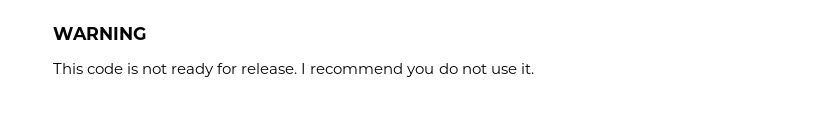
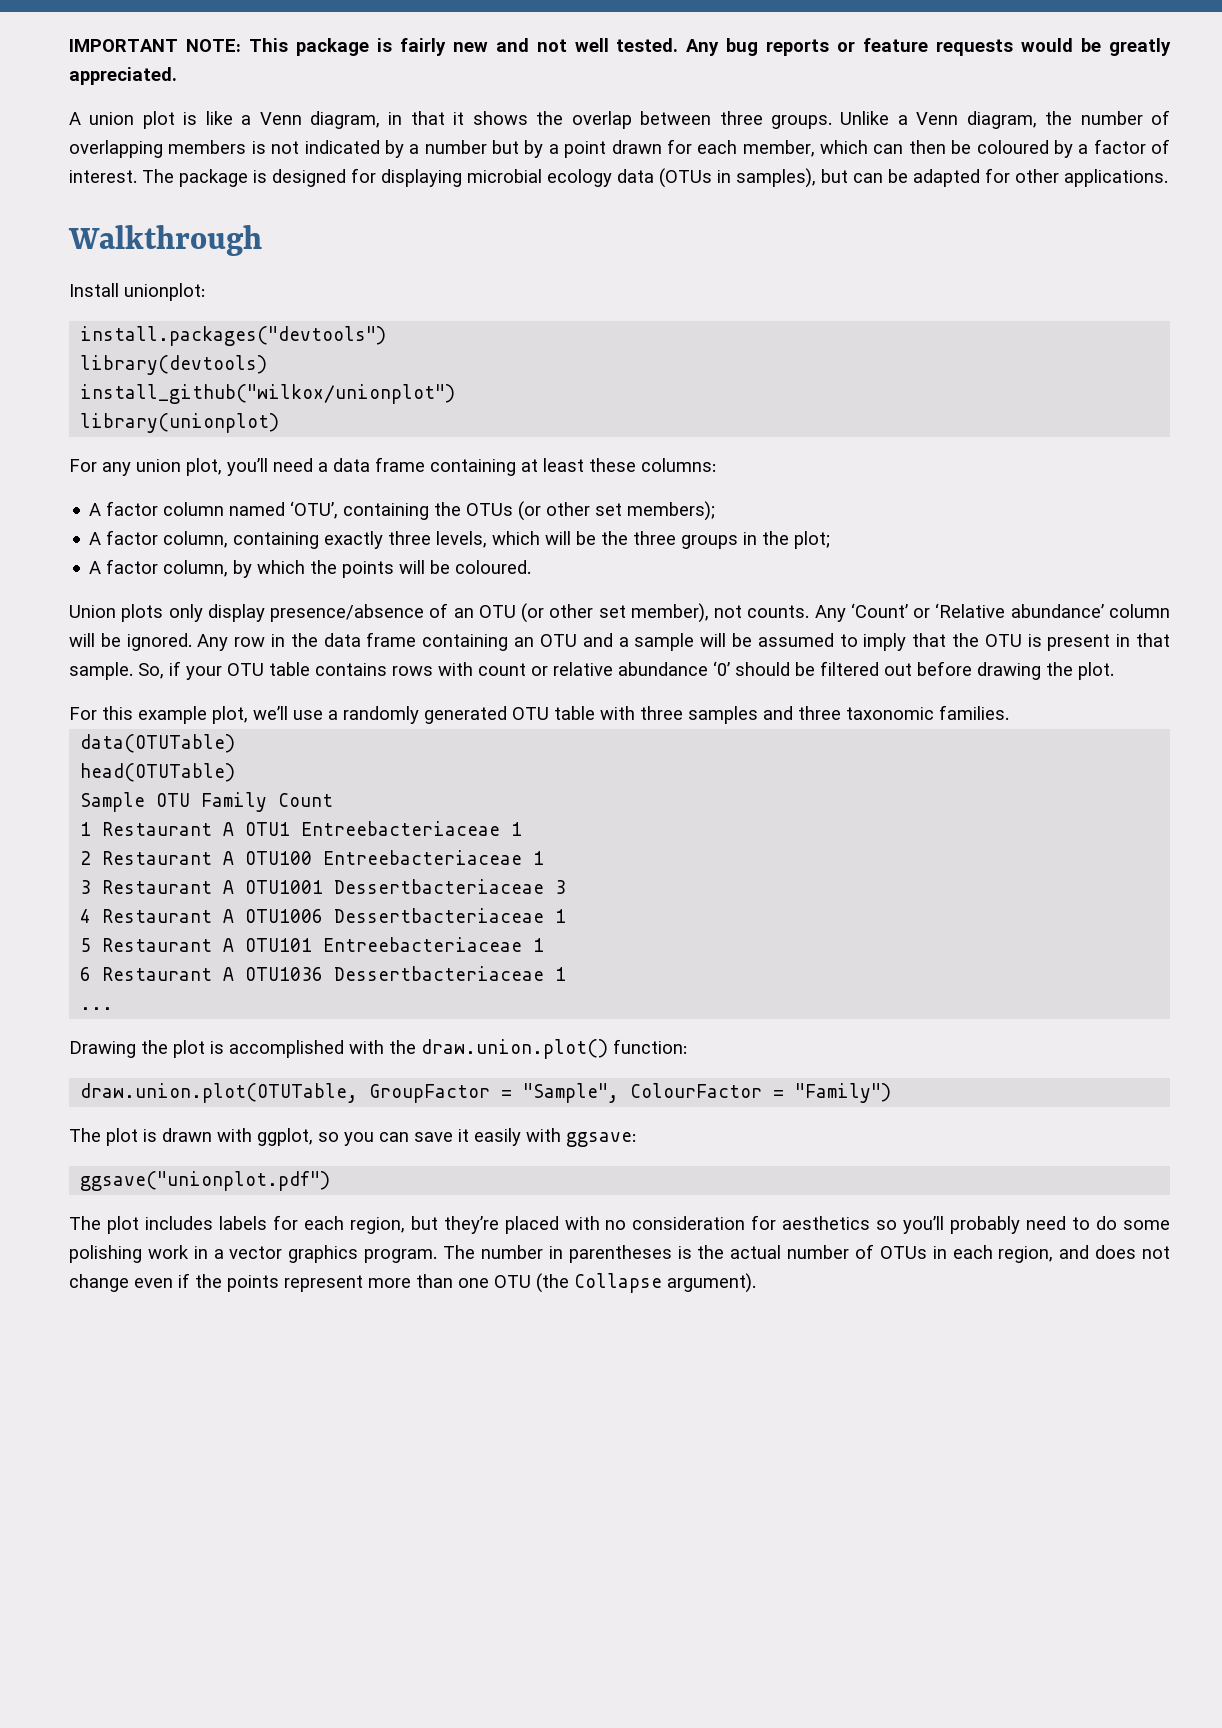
- WARNING
- This code is not ready for release. I recommend you do not use it.
+ IMPORTANT NOTE: This package is fairly new and not well tested. Any bug reports or feature requests would be greatly appreciated.
+ A union plot is like a Venn diagram, in that it shows the overlap between three groups. Unlike a Venn diagram, the number of overlapping members is not indicated by a number but by a point drawn for each member, which can then be coloured by a factor of interest. The package is designed for displaying microbial ecology data (OTUs in samples), but can be adapted for other applications.
+ Walkthrough
+ Install unionplot:
+ install.packages("devtools")
+ library(devtools)
+ install_github("wilkox/unionplot")
+ library(unionplot)
+ For any union plot, you’ll need a data frame containing at least these columns:
+ A factor column named ‘OTU’, containing the OTUs (or other set members);
+ A factor column, containing exactly three levels, which will be the three groups in the plot;
+ A factor column, by which the points will be coloured.
+ Union plots only display presence/absence of an OTU (or other set member), not counts. Any ‘Count’ or ‘Relative abundance’ column will be ignored. Any row in the data frame containing an OTU and a sample will be assumed to imply that the OTU is present in that sample. So, if your OTU table contains rows with count or relative abundance ‘0’ should be filtered out before drawing the plot.
+ For this example plot, we’ll use a randomly generated OTU table with three samples and three taxonomic families.
+ data(OTUTable)
+ head(OTUTable)
+ Sample OTU Family Count
+ 1 Restaurant A OTU1 Entreebacteriaceae 1
+ 2 Restaurant A OTU100 Entreebacteriaceae 1
+ 3 Restaurant A OTU1001 Dessertbacteriaceae 3
+ 4 Restaurant A OTU1006 Dessertbacteriaceae 1
+ 5 Restaurant A OTU101 Entreebacteriaceae 1
+ 6 Restaurant A OTU1036 Dessertbacteriaceae 1
+ ...
+ Drawing the plot is accomplished with the draw.union.plot() function:
+ draw.union.plot(OTUTable, GroupFactor = "Sample", ColourFactor = "Family")
+ The plot is drawn with ggplot, so you can save it easily with ggsave:
+ ggsave("unionplot.pdf")
+ The plot includes labels for each region, but they’re placed with no consideration for aesthetics so you’ll probably need to do some polishing work in a vector graphics program. The number in parentheses is the actual number of OTUs in each region, and does not change even if the points represent more than one OTU (the Collapse argument).

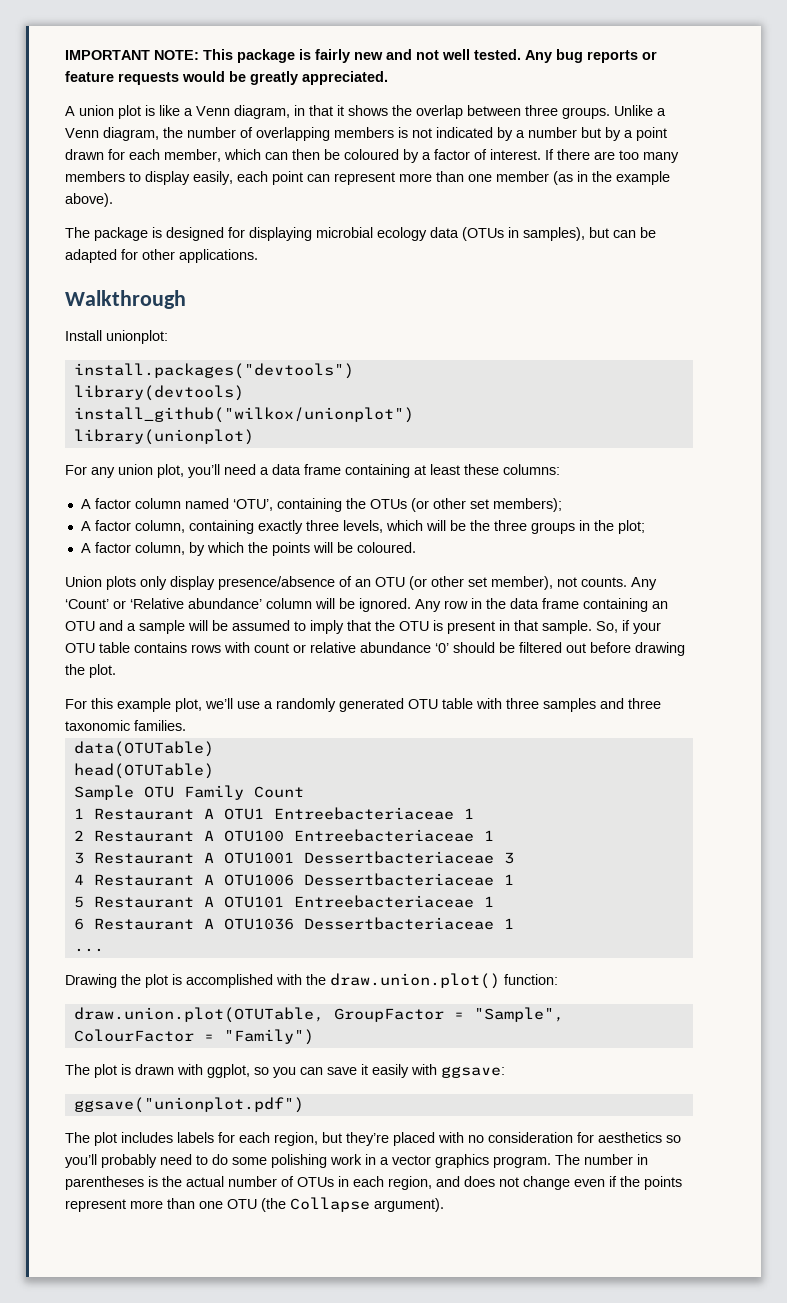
- Unlike a Venn diagram, the number of overlapping members is not indicated by a number but by a point drawn for each member, which can then be coloured by a factor of interest. The package is designed for displaying microbial ecology data (OTUs in samples), but can be adapted for other applications.
+ Unlike a Venn diagram, the number of overlapping members is not indicated by a number but by a point drawn for each member, which can then be coloured by a factor of interest. If there are too many members to display easily, each point can represent more than one member (as in the example above).
+ The package is designed for displaying microbial ecology data (OTUs in samples), but can be adapted for other applications.

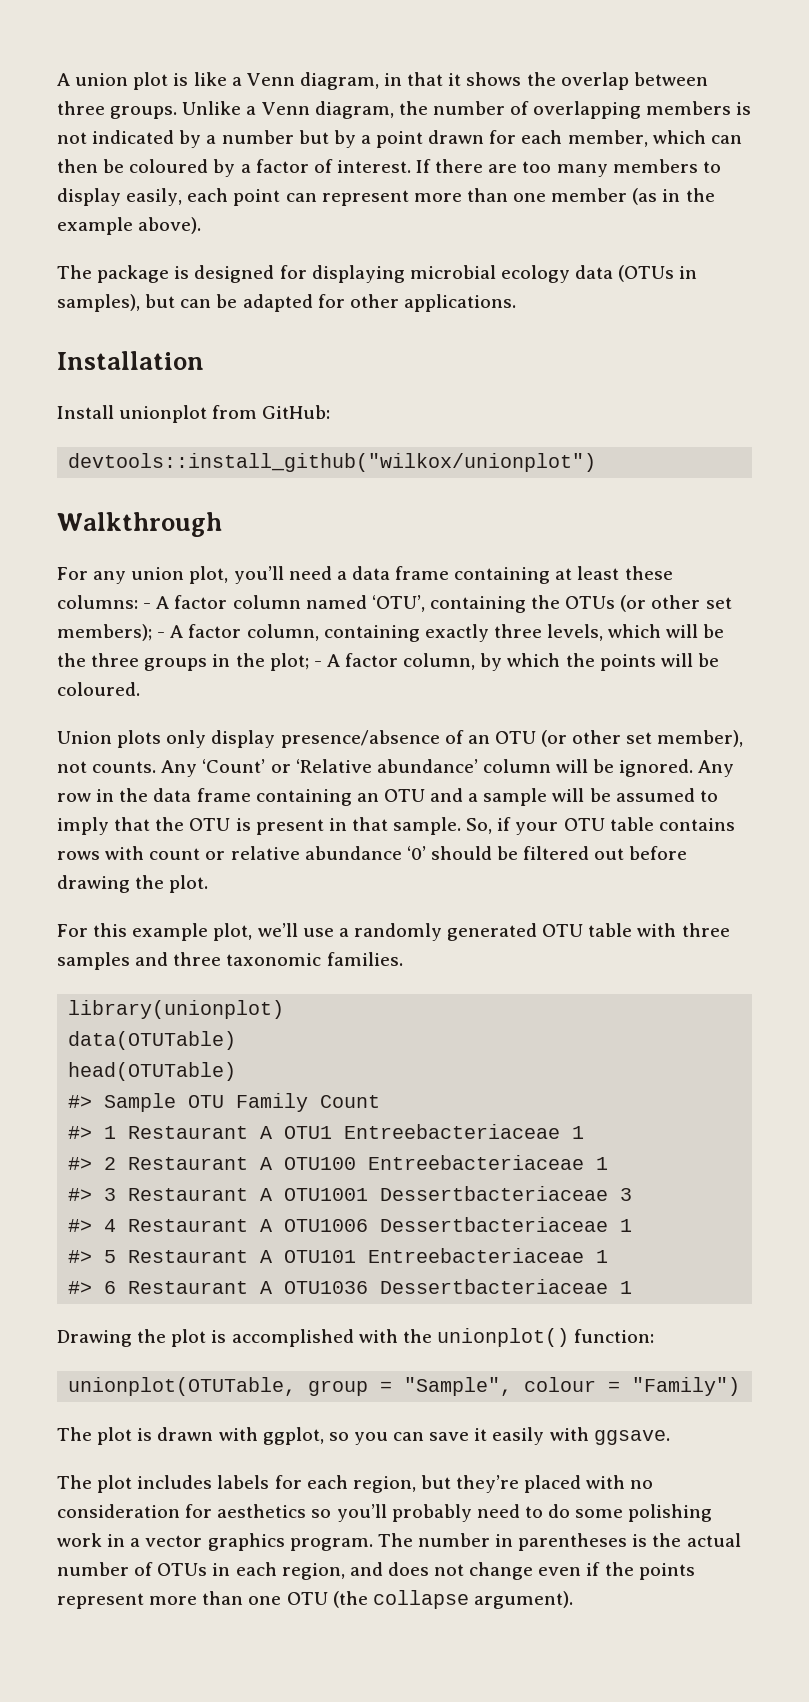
- IMPORTANT NOTE: This package is fairly new and not well tested. Any bug reports or feature requests would be greatly appreciated.
- Walkthrough
+ Installation
- Install unionplot:
- install.packages("devtools")
- library(devtools)
- install_github("wilkox/unionplot")
- library(unionplot)
+ Install unionplot from GitHub:
+ devtools::install_github("wilkox/unionplot")
+ Walkthrough
- For any union plot, you’ll need a data frame containing at least these columns:
- A factor column named ‘OTU’, containing the OTUs (or other set members);
- A factor column, containing exactly three levels, which will be the three groups in the plot;
- A factor column, by which the points will be coloured.
+ For any union plot, you’ll need a data frame containing at least these columns: - A factor column named ‘OTU’, containing the OTUs (or other set members); - A factor column, containing exactly three levels, which will be the three groups in the plot; - A factor column, by which the points will be coloured.
+ library(unionplot)
- Sample OTU Family Count
+ #> Sample OTU Family Count
- 1 Restaurant A OTU1 Entreebacteriaceae 1
+ #> 1 Restaurant A OTU1 Entreebacteriaceae 1
- 2 Restaurant A OTU100 Entreebacteriaceae 1
+ #> 2 Restaurant A OTU100 Entreebacteriaceae 1
- 3 Restaurant A OTU1001 Dessertbacteriaceae 3
+ #> 3 Restaurant A OTU1001 Dessertbacteriaceae 3
- 4 Restaurant A OTU1006 Dessertbacteriaceae 1
+ #> 4 Restaurant A OTU1006 Dessertbacteriaceae 1
- 5 Restaurant A OTU101 Entreebacteriaceae 1
+ #> 5 Restaurant A OTU101 Entreebacteriaceae 1
- 6 Restaurant A OTU1036 Dessertbacteriaceae 1
+ #> 6 Restaurant A OTU1036 Dessertbacteriaceae 1
- ...
- Drawing the plot is accomplished with the draw.union.plot() function:
+ Drawing the plot is accomplished with the unionplot() function:
- draw.union.plot(OTUTable, GroupFactor = "Sample", ColourFactor = "Family")
+ unionplot(OTUTable, group = "Sample", colour = "Family")
- The plot is drawn with ggplot, so you can save it easily with ggsave:
- ggsave("unionplot.pdf")
+ The plot is drawn with ggplot, so you can save it easily with ggsave.
- The number in parentheses is the actual number of OTUs in each region, and does not change even if the points represent more than one OTU (the Collapse argument).
+ The number in parentheses is the actual number of OTUs in each region, and does not change even if the points represent more than one OTU (the collapse argument).

